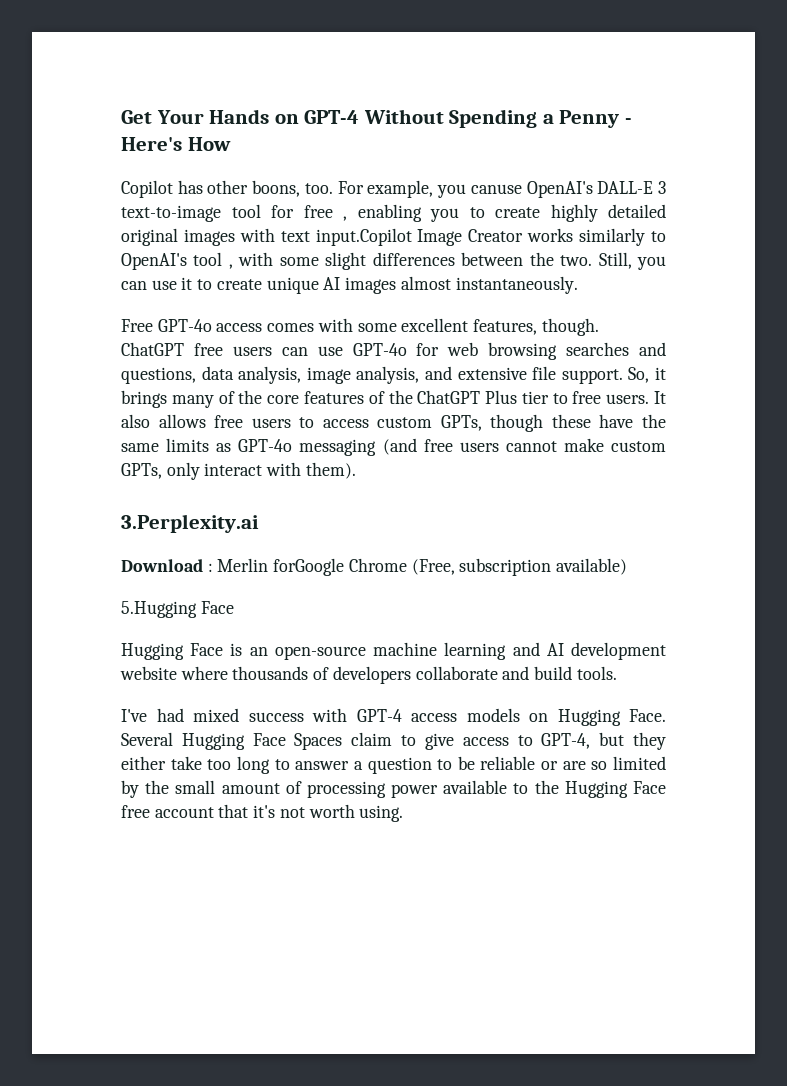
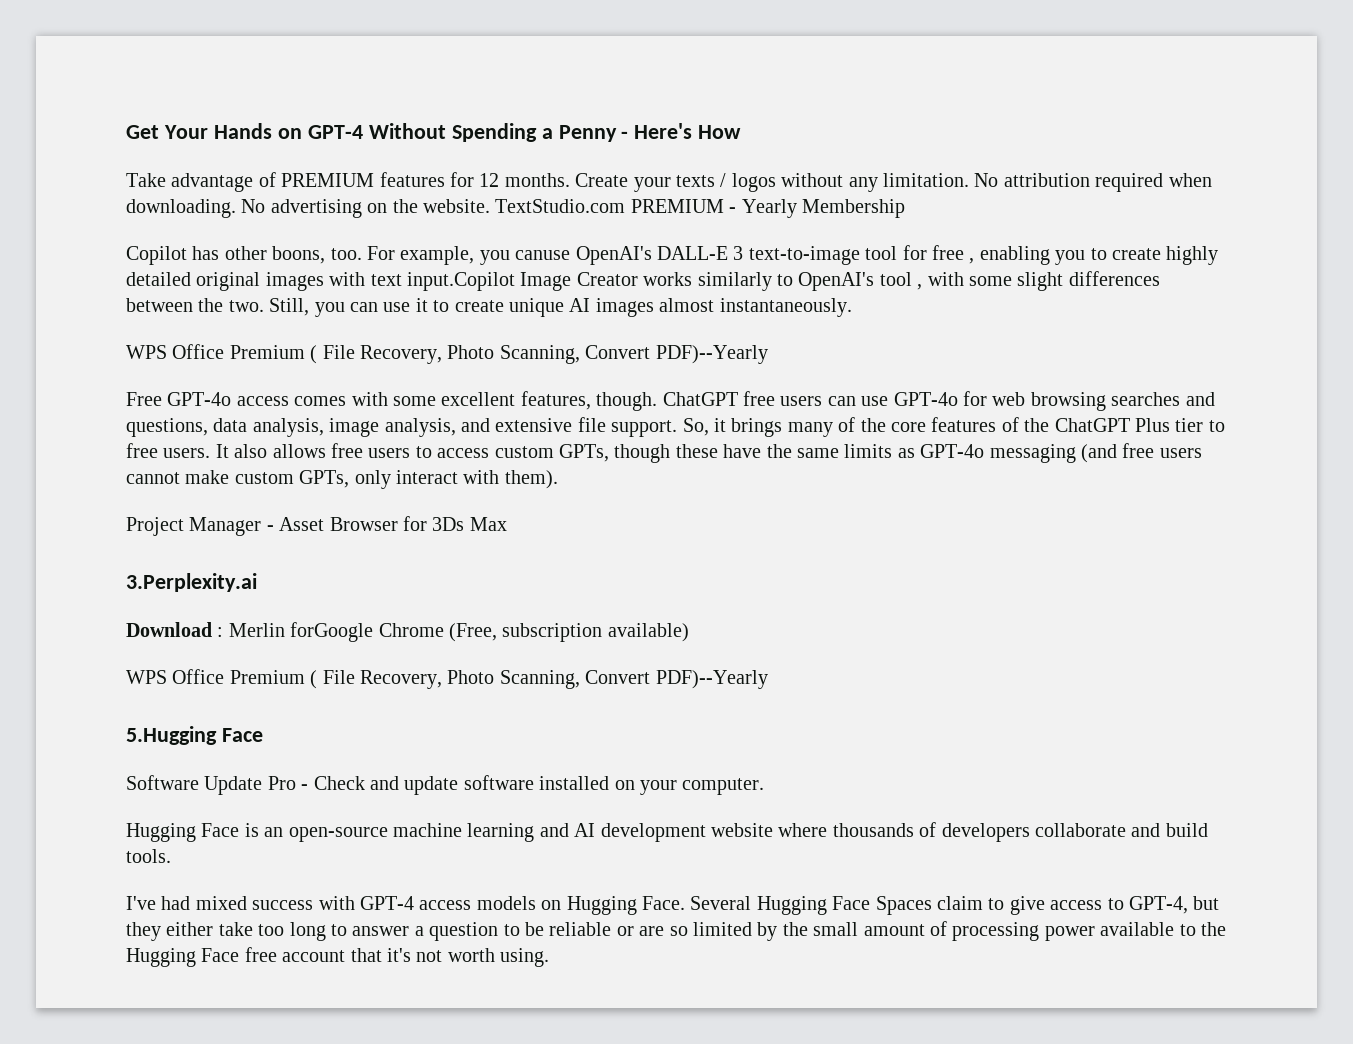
+ Take advantage of PREMIUM features for 12 months. Create your texts / logos without any limitation. No attribution required when downloading. No advertising on the website. TextStudio.com PREMIUM - Yearly Membership
  Still, you can use it to create unique AI images almost instantaneously.
+ WPS Office Premium ( File Recovery, Photo Scanning, Convert PDF)--Yearly
+ Project Manager - Asset Browser for 3Ds Max
  Download : Merlin forGoogle Chrome (Free, subscription available)
+ WPS Office Premium ( File Recovery, Photo Scanning, Convert PDF)--Yearly
  5.Hugging Face
+ Software Update Pro - Check and update software installed on your computer.

